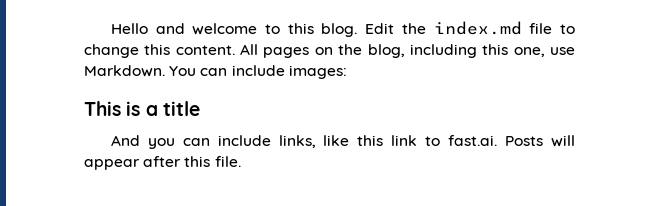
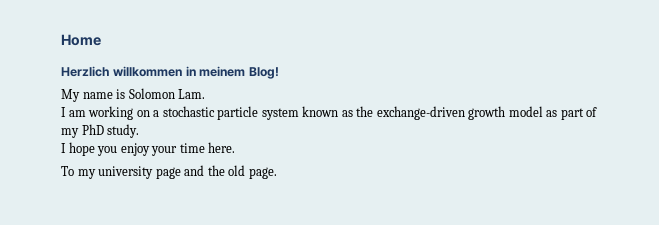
- Hello and welcome to this blog. Edit the index.md file to change this content. All pages on the blog, including this one, use Markdown. You can include images:
- This is a title
- And you can include links, like this link to fast.ai. Posts will appear after this file.
+ Home
+ Herzlich willkommen in meinem Blog!
+ My name is Solomon Lam.
+ I am working on a stochastic particle system known as the exchange-driven growth model as part of my PhD study.
+ I hope you enjoy your time here.
+ To my university page and the old page.

